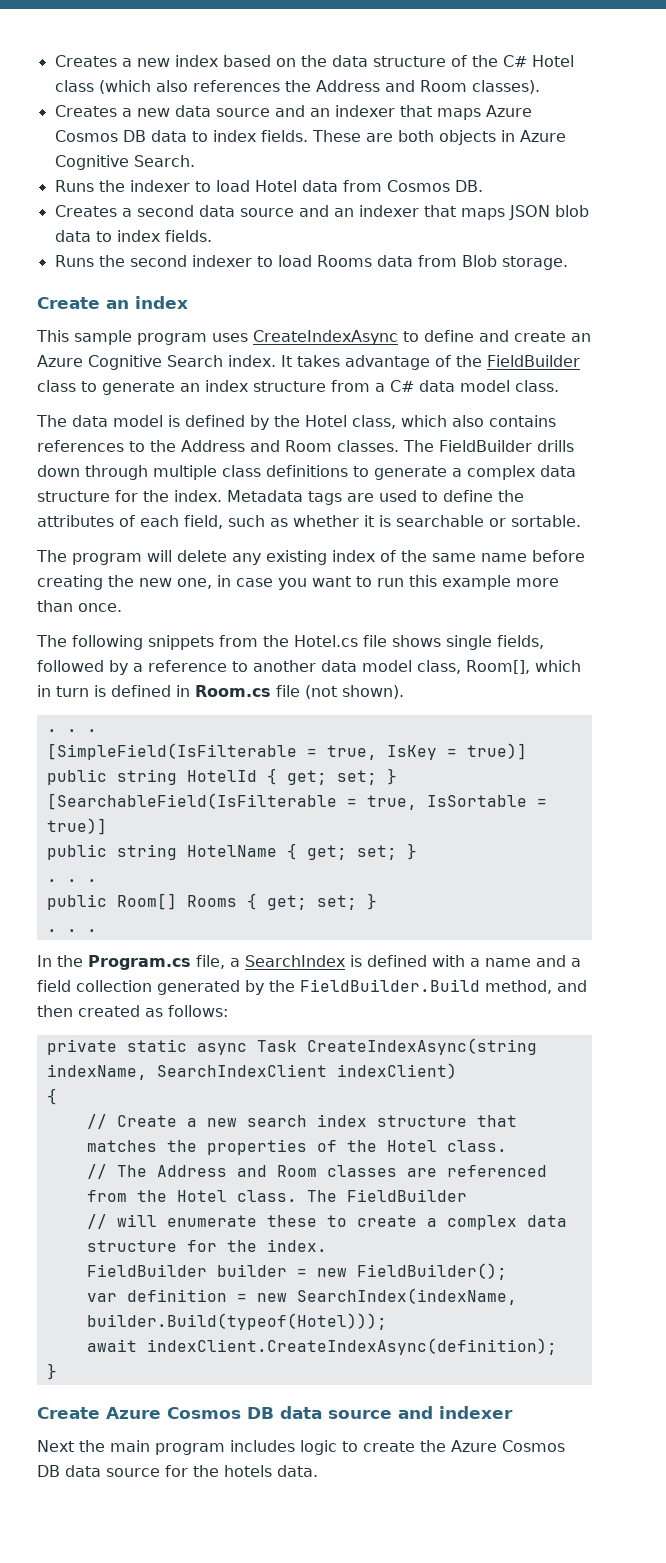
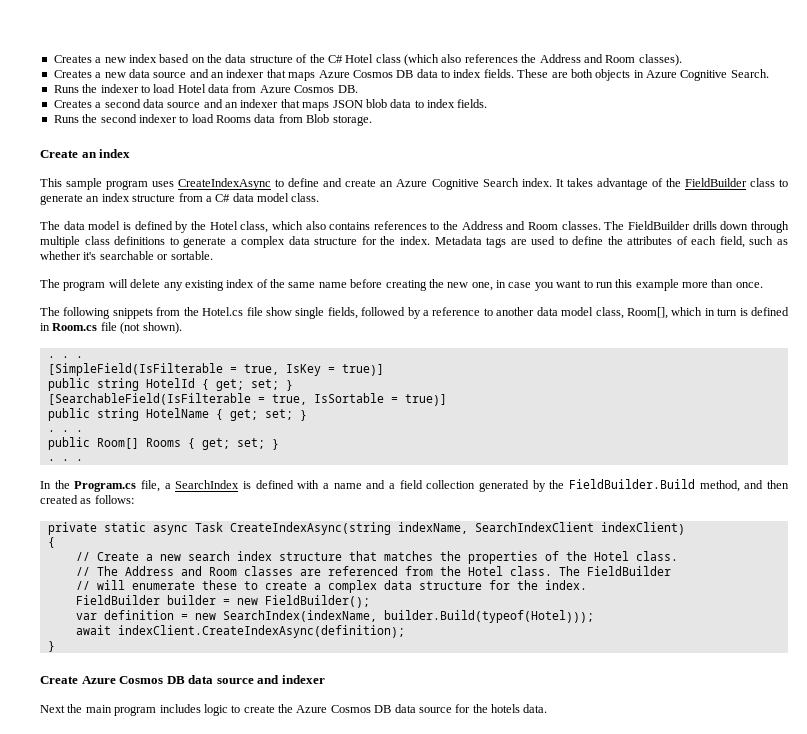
- Runs the indexer to load Hotel data from Cosmos DB.
+ Runs the indexer to load Hotel data from Azure Cosmos DB.
- Metadata tags are used to define the attributes of each field, such as whether it is searchable or sortable.
+ Metadata tags are used to define the attributes of each field, such as whether it's searchable or sortable.
- The following snippets from the Hotel.cs file shows single fields, followed by a reference to another data model class, Room[], which in turn is defined in Room.cs file (not shown).
+ The following snippets from the Hotel.cs file show single fields, followed by a reference to another data model class, Room[], which in turn is defined in Room.cs file (not shown).

